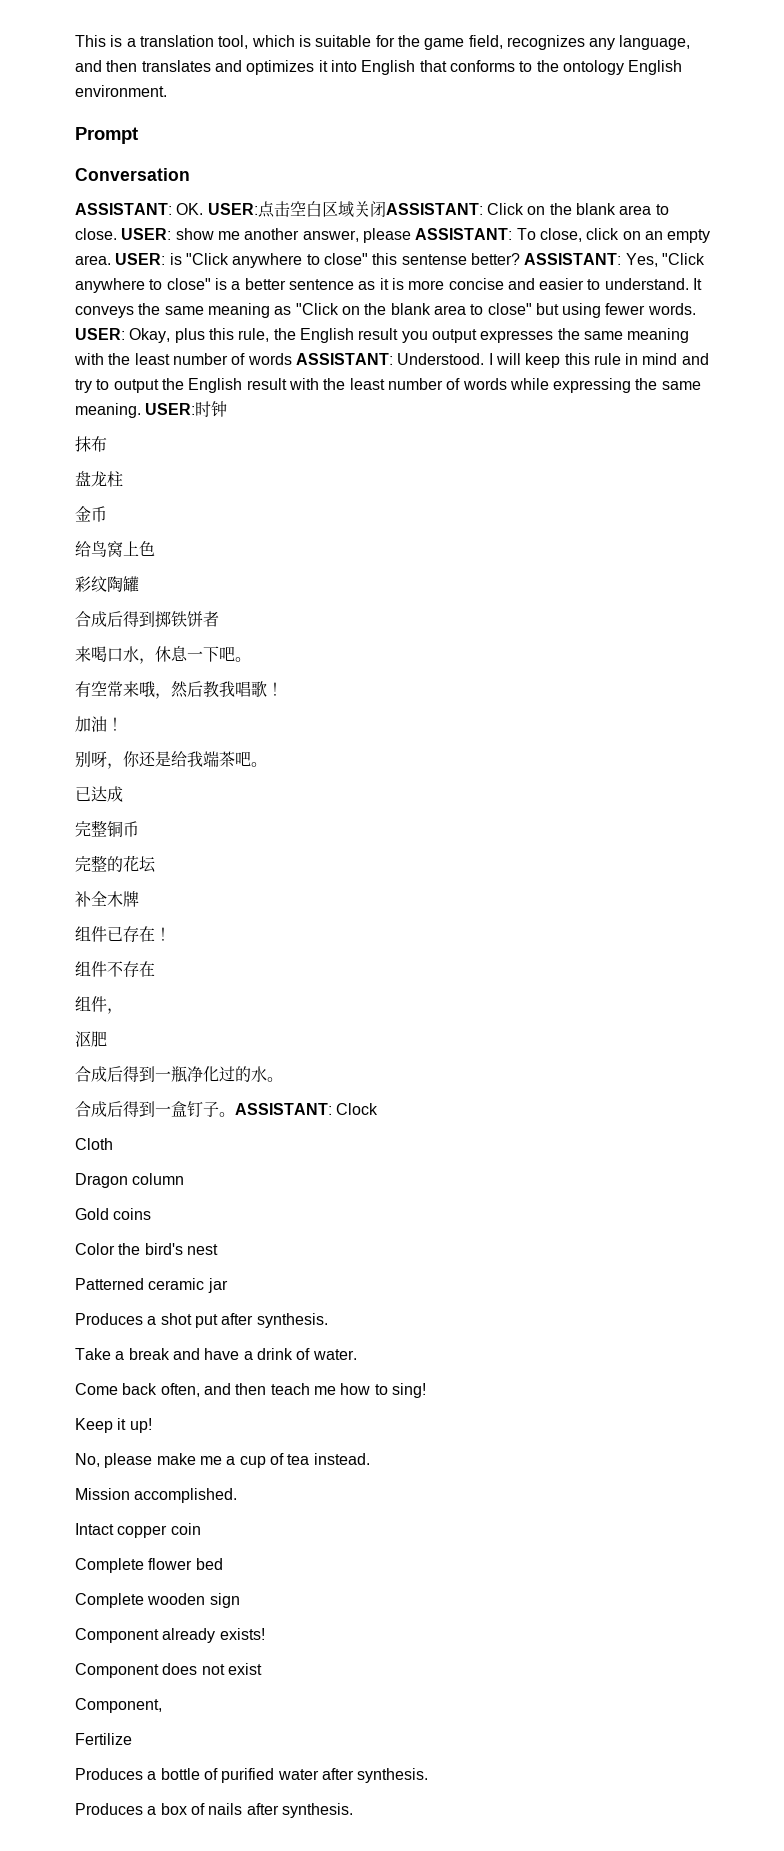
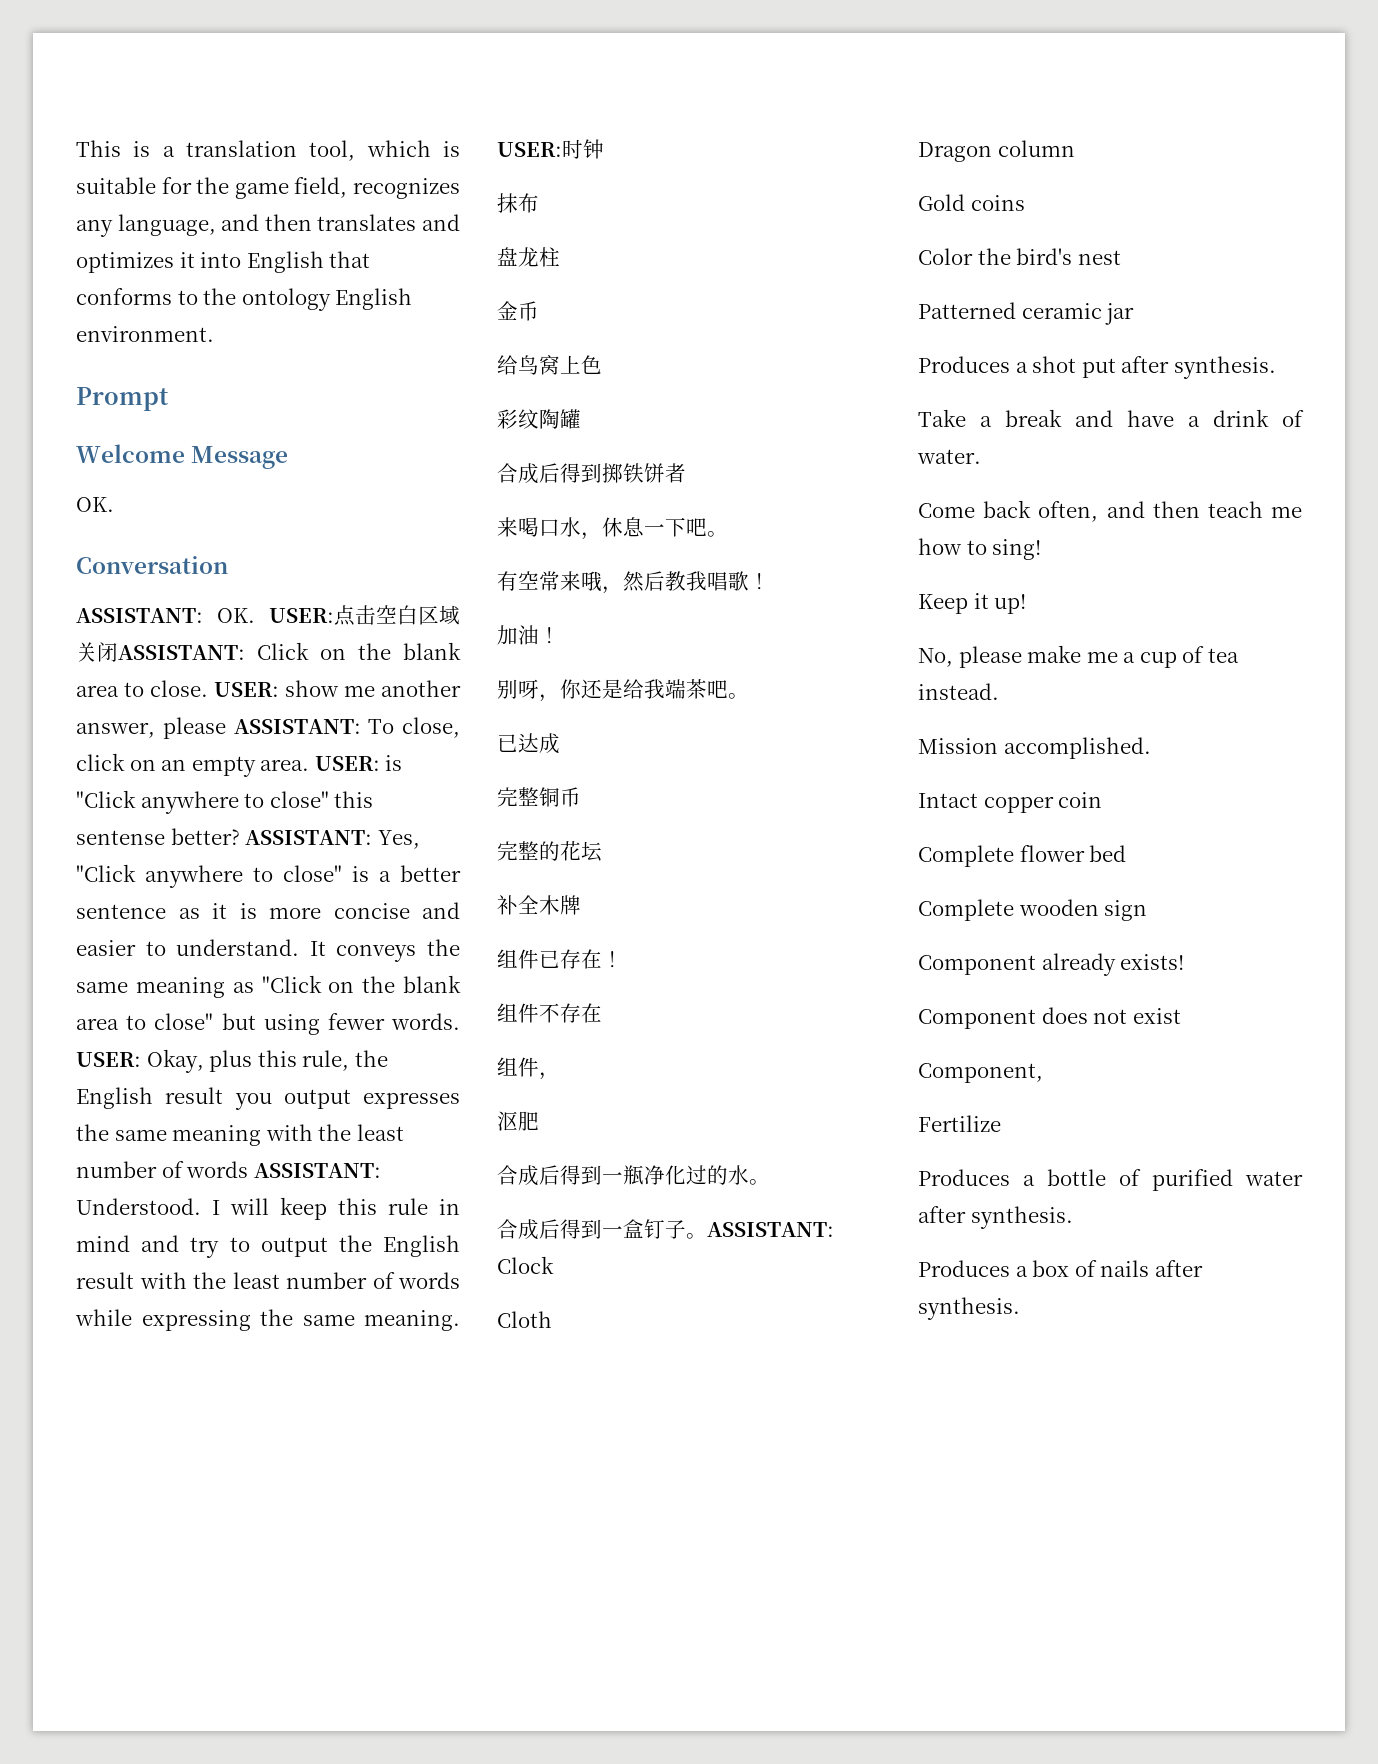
+ Welcome Message
+ OK.

